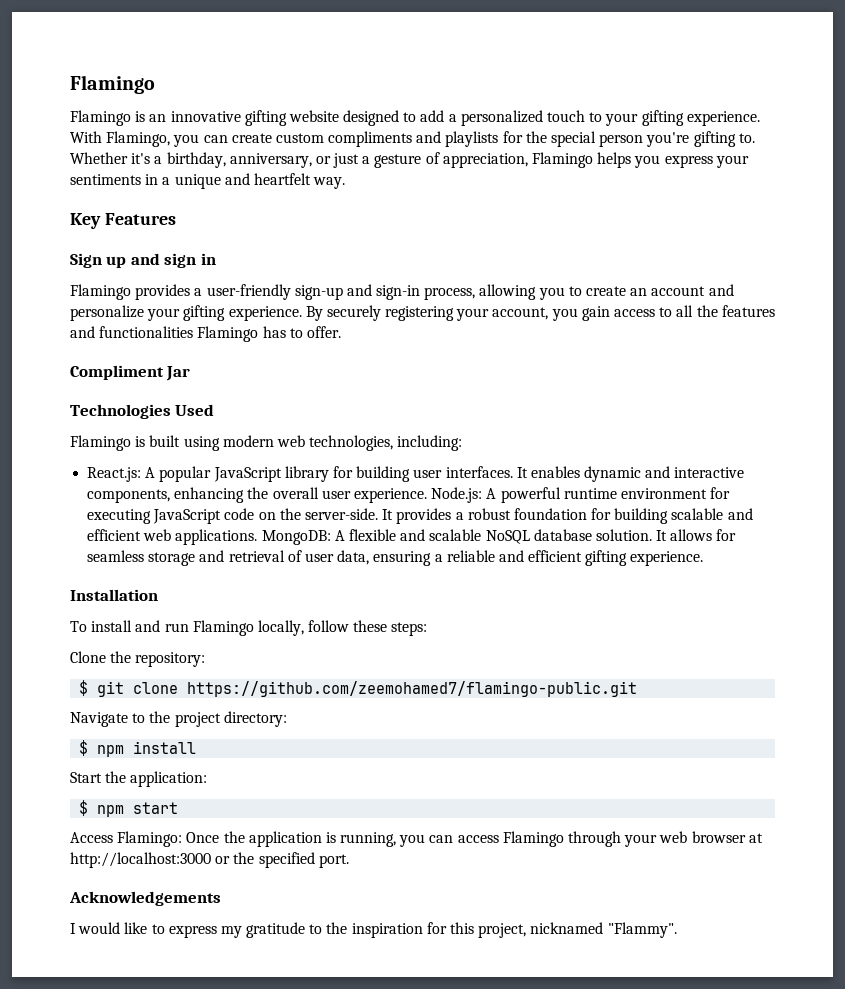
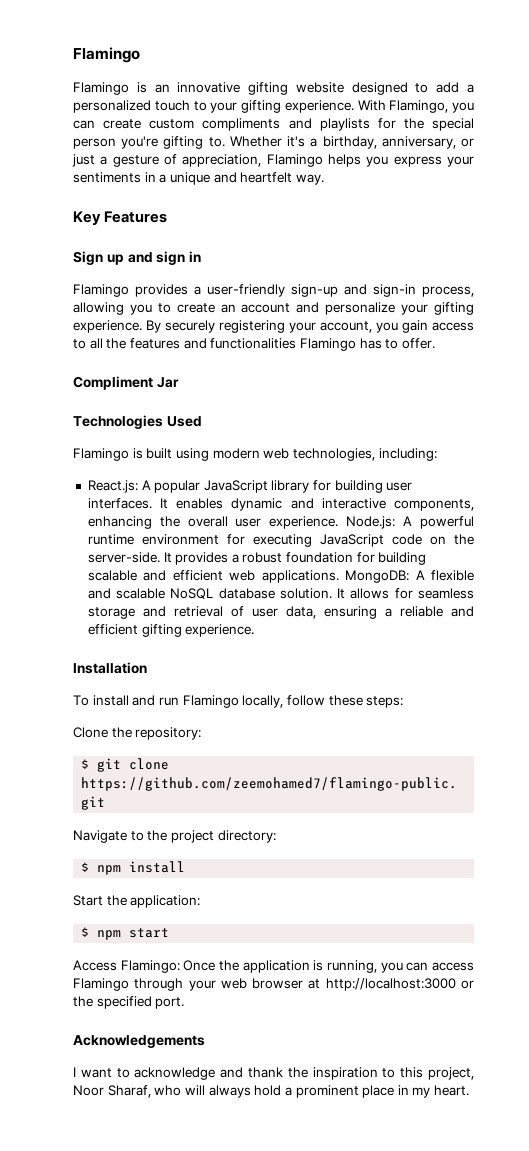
- I would like to express my gratitude to the inspiration for this project, nicknamed "Flammy".
+ I want to acknowledge and thank the inspiration to this project, Noor Sharaf, who will always hold a prominent place in my heart.

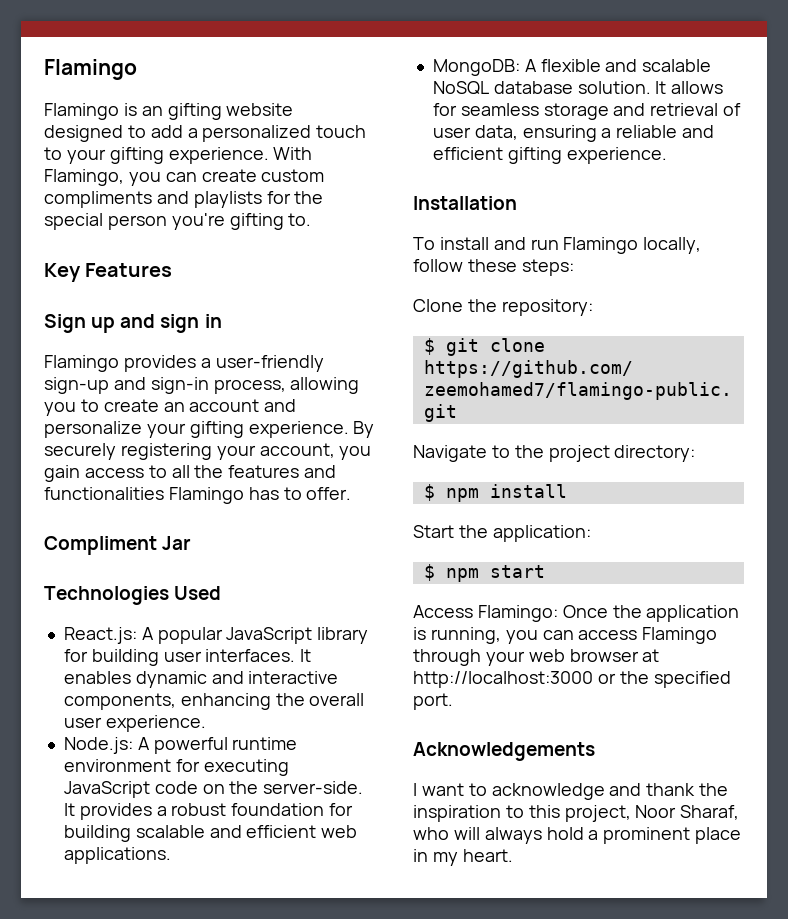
- Flamingo is an innovative gifting website designed to add a personalized touch to your gifting experience.
+ Flamingo is an gifting website designed to add a personalized touch to your gifting experience.
- Whether it's a birthday, anniversary, or just a gesture of appreciation, Flamingo helps you express your sentiments in a unique and heartfelt way.
- Flamingo is built using modern web technologies, including:
- It enables dynamic and interactive components, enhancing the overall user experience. Node.js: A powerful runtime environment for executing JavaScript code on the server-side.
+ It enables dynamic and interactive components, enhancing the overall user experience.
+ Node.js: A powerful runtime environment for executing JavaScript code on the server-side.
- It provides a robust foundation for building scalable and efficient web applications. MongoDB: A flexible and scalable NoSQL database solution.
+ It provides a robust foundation for building scalable and efficient web applications.
+ MongoDB: A flexible and scalable NoSQL database solution.

